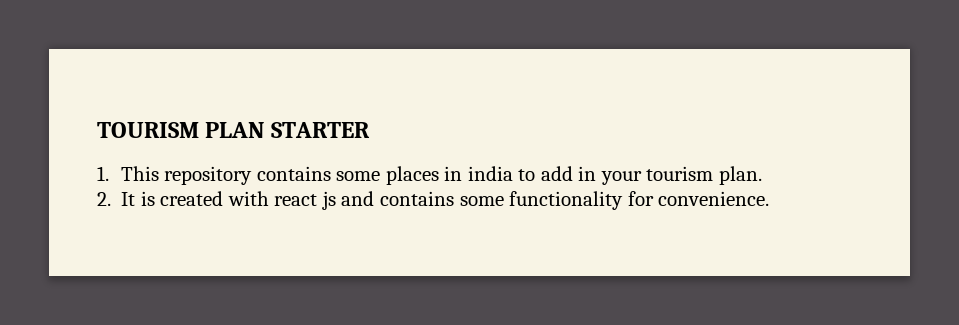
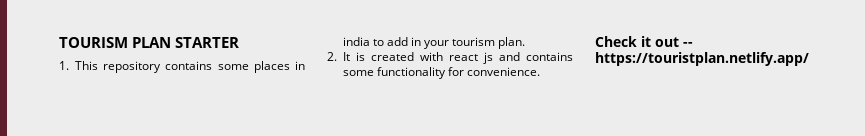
+ Check it out -- https://touristplan.netlify.app/

